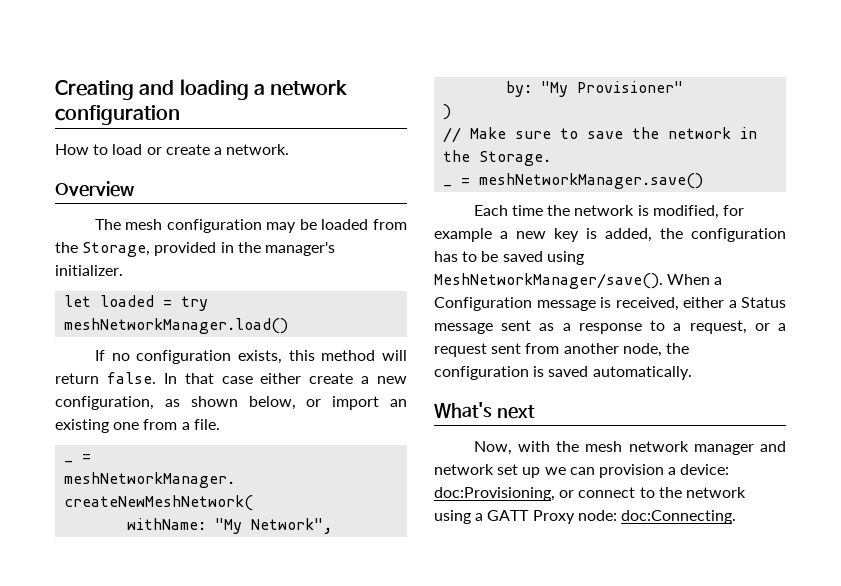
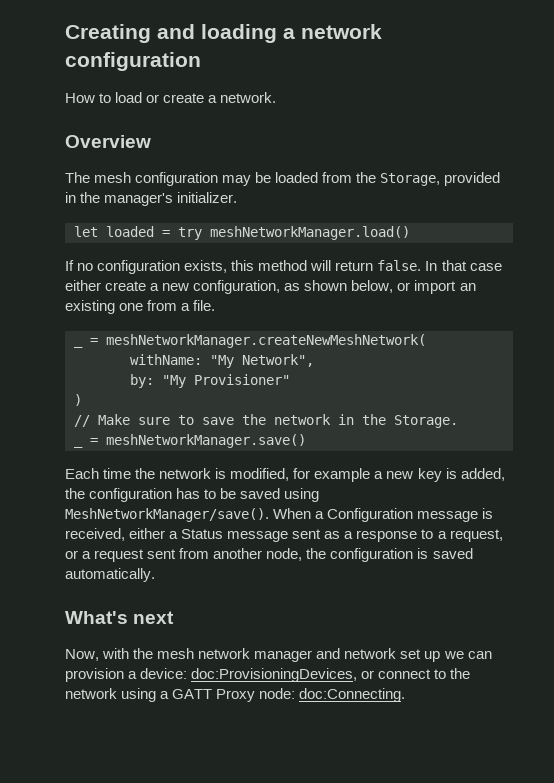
- Now, with the mesh network manager and network set up we can provision a device: doc:Provisioning, or connect to the network using a GATT Proxy node: doc:Connecting.
+ Now, with the mesh network manager and network set up we can provision a device: doc:ProvisioningDevices, or connect to the network using a GATT Proxy node: doc:Connecting.

